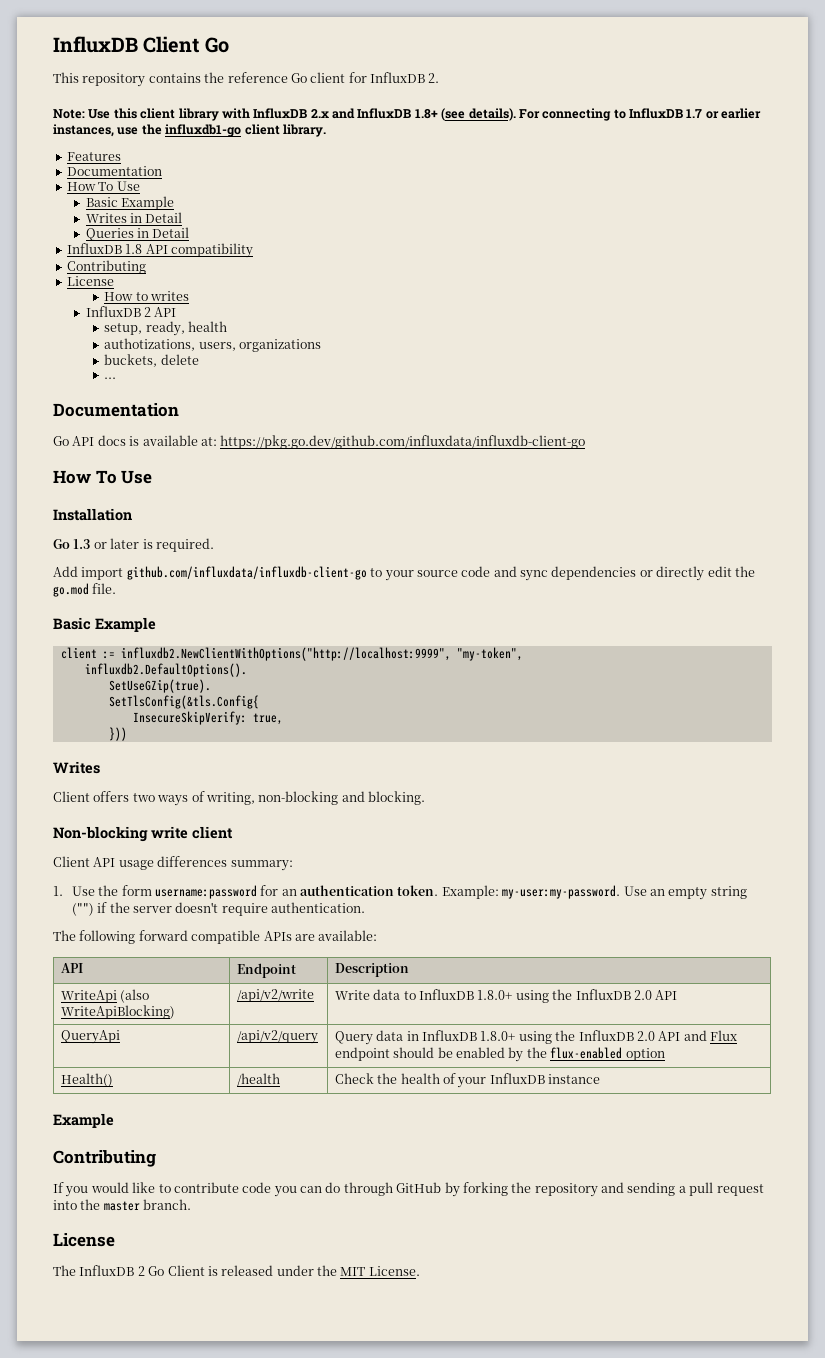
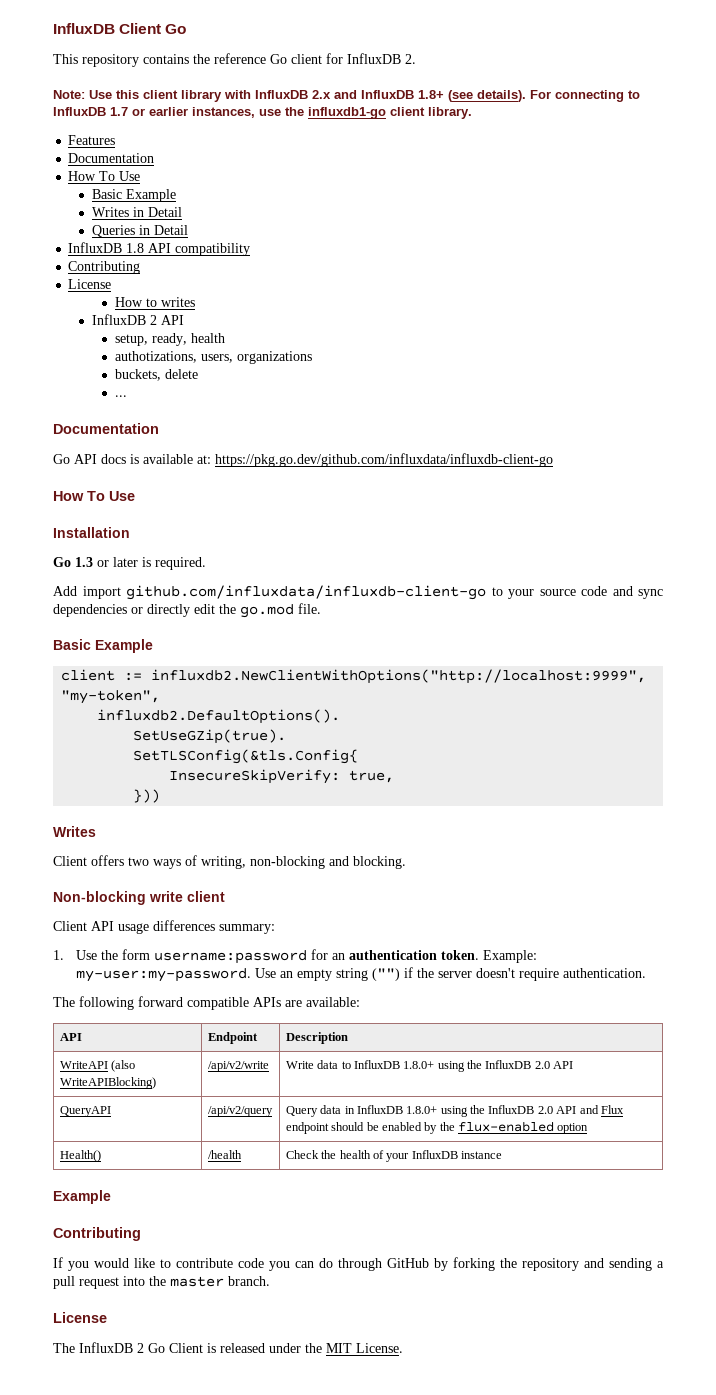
- SetTlsConfig(&tls.Config{
+ SetTLSConfig(&tls.Config{
- WriteApi (also WriteApiBlocking) | /api/v2/write | Write data to InfluxDB 1.8.0+ using the InfluxDB 2.0 API
+ WriteAPI (also WriteAPIBlocking) | /api/v2/write | Write data to InfluxDB 1.8.0+ using the InfluxDB 2.0 API
- QueryApi | /api/v2/query | Query data in InfluxDB 1.8.0+ using the InfluxDB 2.0 API and Flux endpoint should be enabled by the flux-enabled option
+ QueryAPI | /api/v2/query | Query data in InfluxDB 1.8.0+ using the InfluxDB 2.0 API and Flux endpoint should be enabled by the flux-enabled option

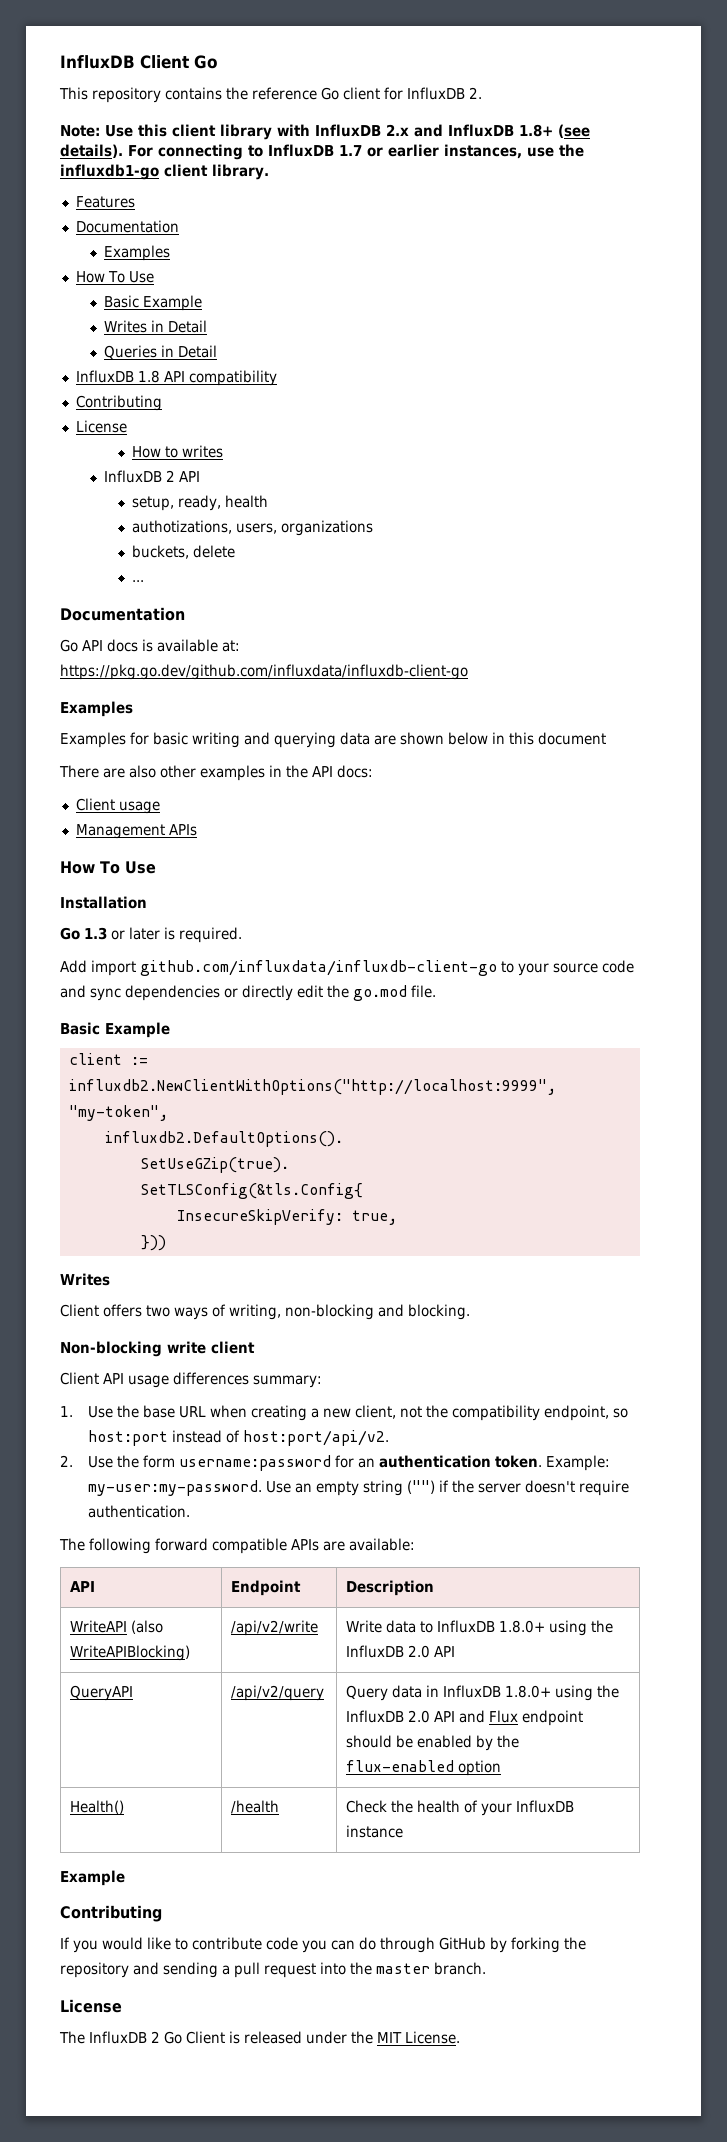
  Features
  Documentation
+ Examples
  Go API docs is available at: https://pkg.go.dev/github.com/influxdata/influxdb-client-go
+ Examples
+ Examples for basic writing and querying data are shown below in this document
+ There are also other examples in the API docs:
+ Client usage
+ Management APIs
- 1. Use the form username:password for an authentication token.
+ 1. Use the base URL when creating a new client, not the compatibility endpoint, so host:port instead of host:port/api/v2.
+ 2. Use the form username:password for an authentication token.

